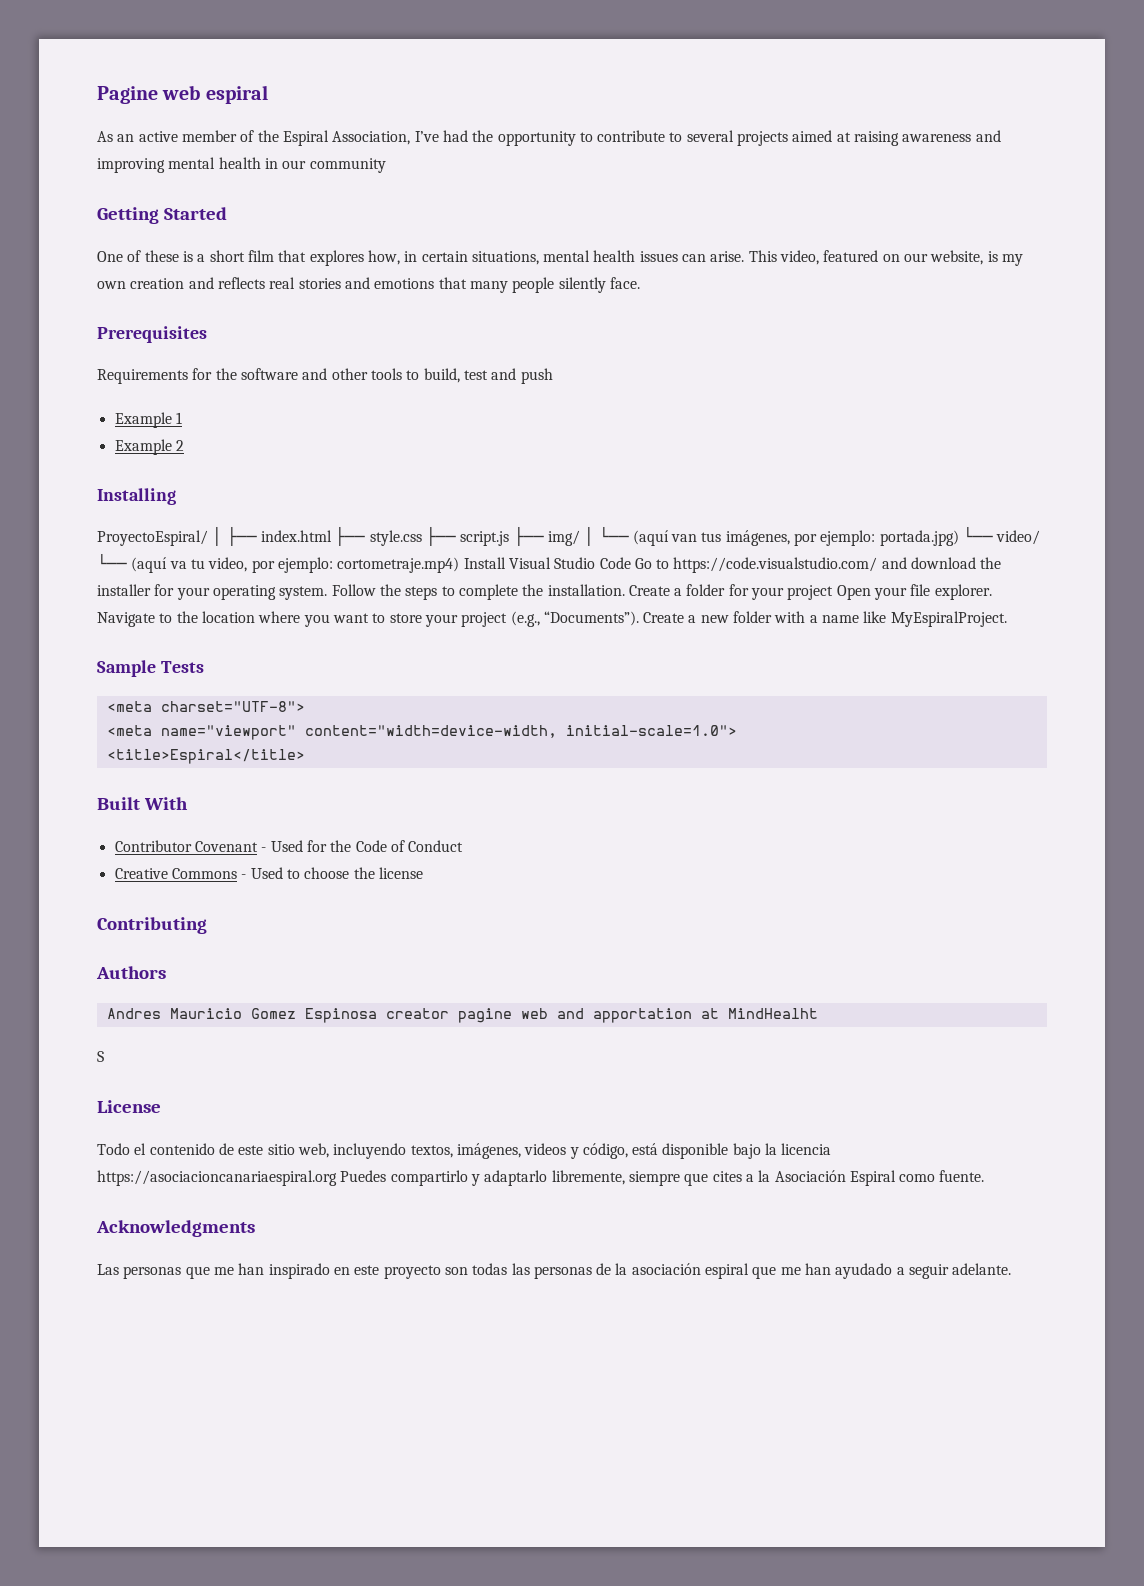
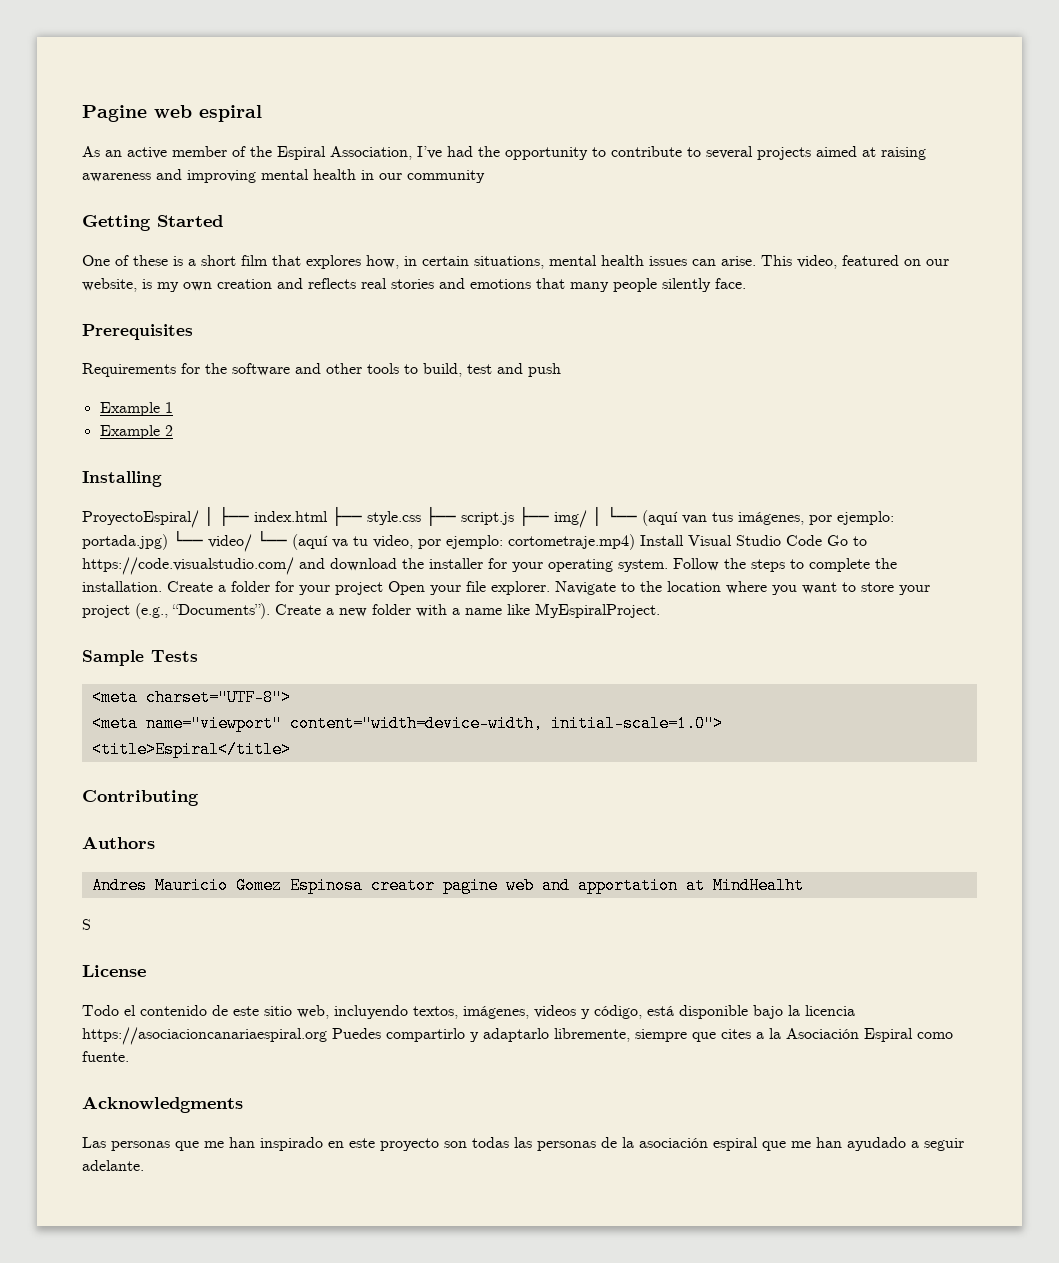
- Built With
- Contributor Covenant - Used for the Code of Conduct
- Creative Commons - Used to choose the license

